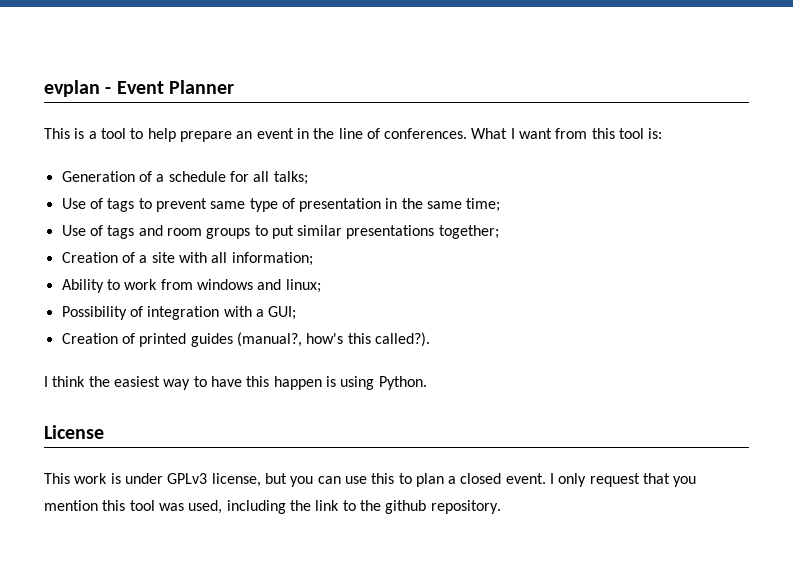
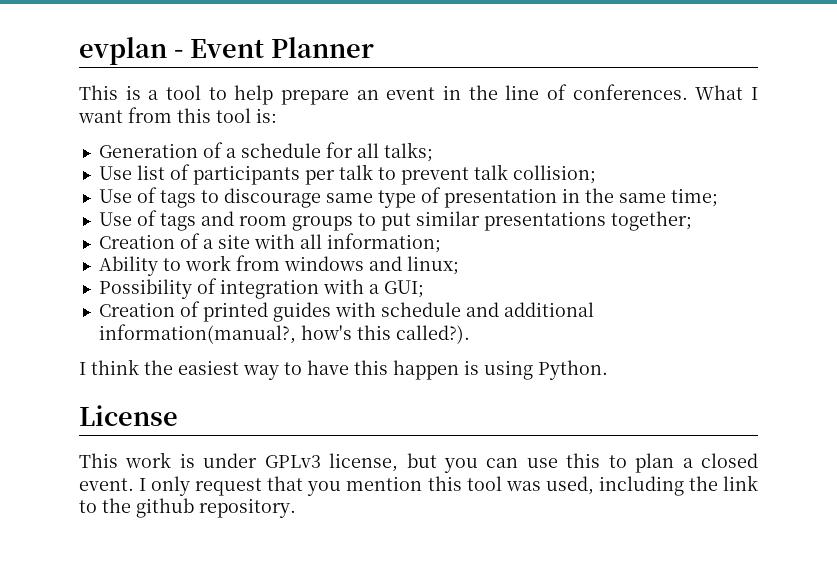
+ Use list of participants per talk to prevent talk collision;
- Use of tags to prevent same type of presentation in the same time;
+ Use of tags to discourage same type of presentation in the same time;
- Creation of printed guides (manual?, how's this called?).
+ Creation of printed guides with schedule and additional information(manual?, how's this called?).

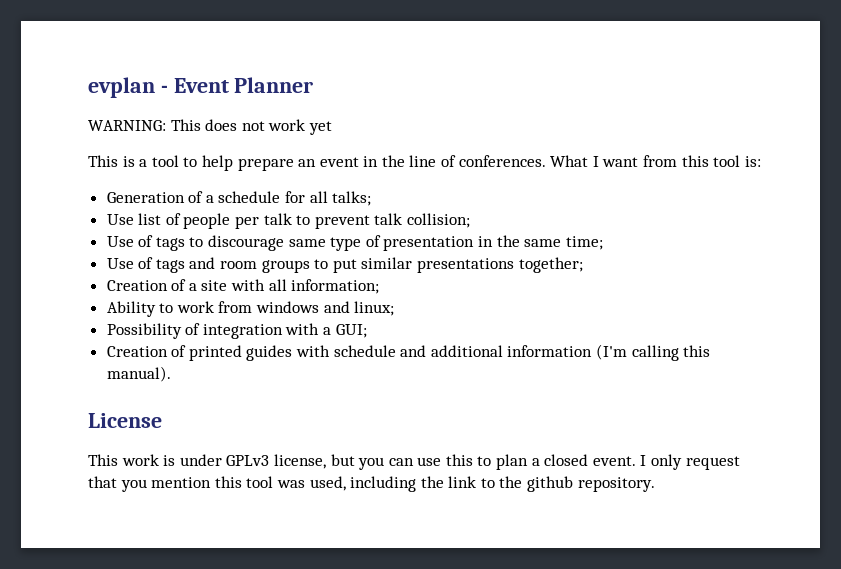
+ WARNING: This does not work yet
- Use list of participants per talk to prevent talk collision;
+ Use list of people per talk to prevent talk collision;
- Creation of printed guides with schedule and additional information(manual?, how's this called?).
- I think the easiest way to have this happen is using Python.
+ Creation of printed guides with schedule and additional information (I'm calling this manual).

